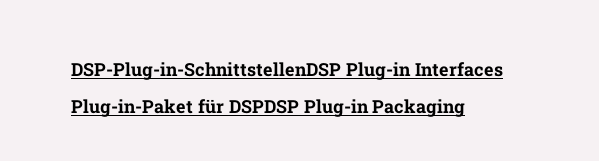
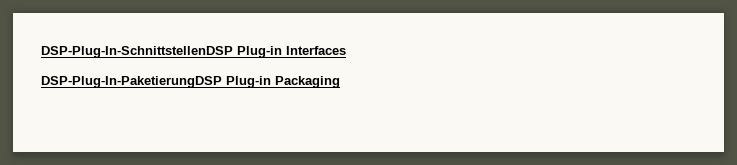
- DSP-Plug-in-SchnittstellenDSP Plug-in Interfaces
+ DSP-Plug-In-SchnittstellenDSP Plug-in Interfaces
- Plug-in-Paket für DSPDSP Plug-in Packaging
+ DSP-Plug-In-PaketierungDSP Plug-in Packaging

